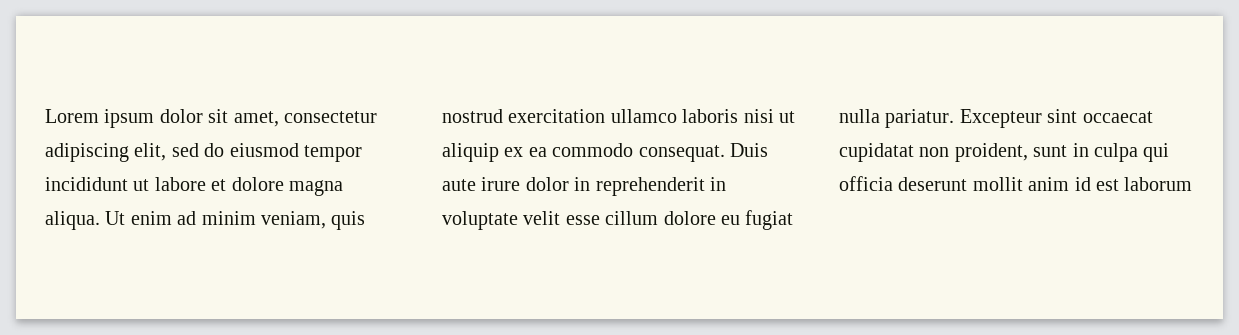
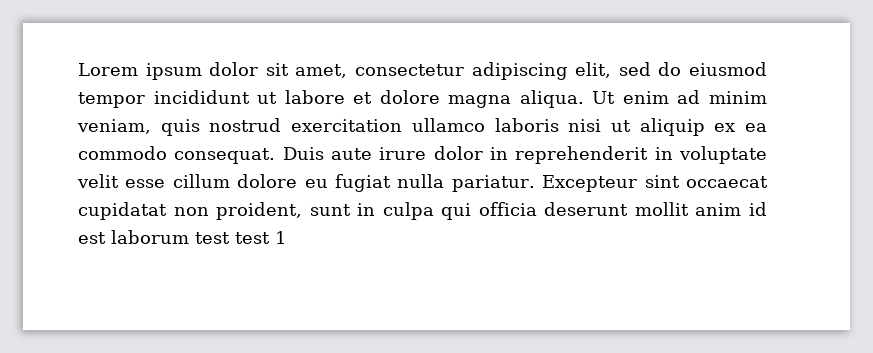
- Excepteur sint occaecat cupidatat non proident, sunt in culpa qui officia deserunt mollit anim id est laborum
+ Excepteur sint occaecat cupidatat non proident, sunt in culpa qui officia deserunt mollit anim id est laborum test test 1

